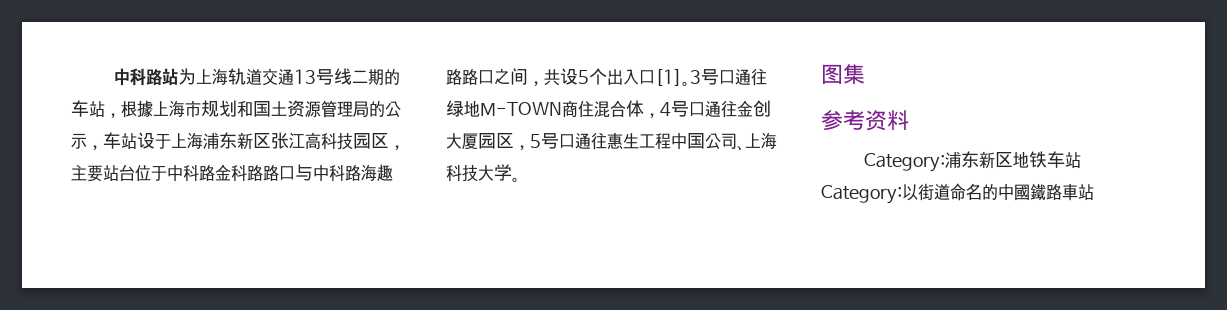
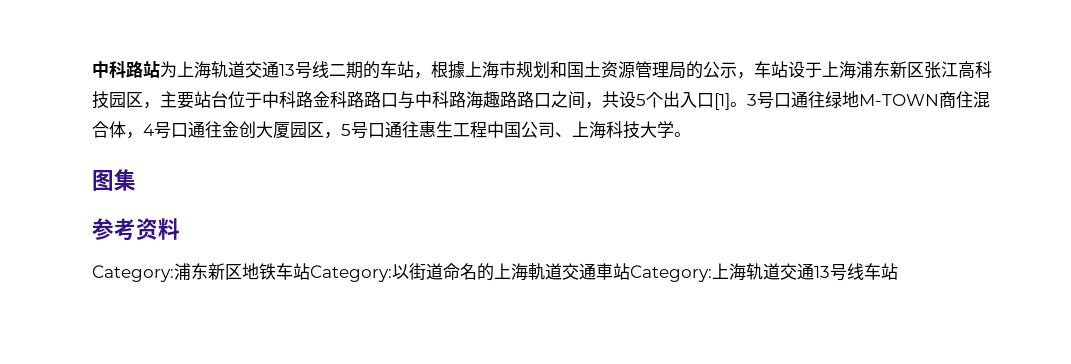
- Category:浦东新区地铁车站Category:以街道命名的中國鐵路車站
+ Category:浦东新区地铁车站Category:以街道命名的上海軌道交通車站Category:上海轨道交通13号线车站

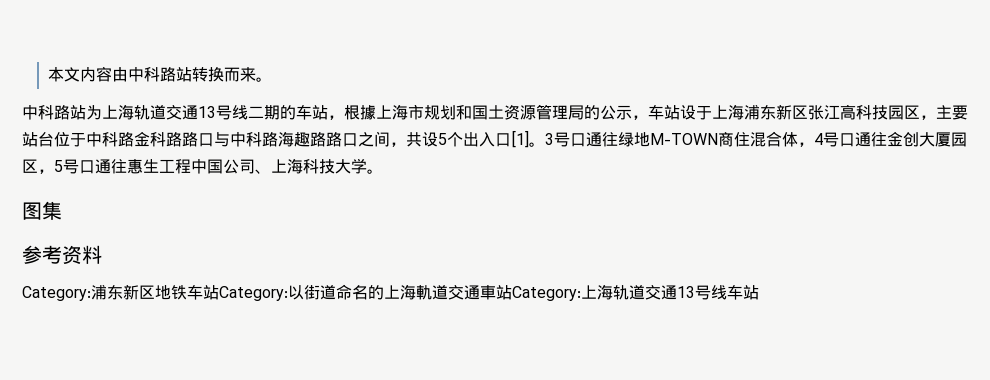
+ 本文内容由中科路站转换而来。

